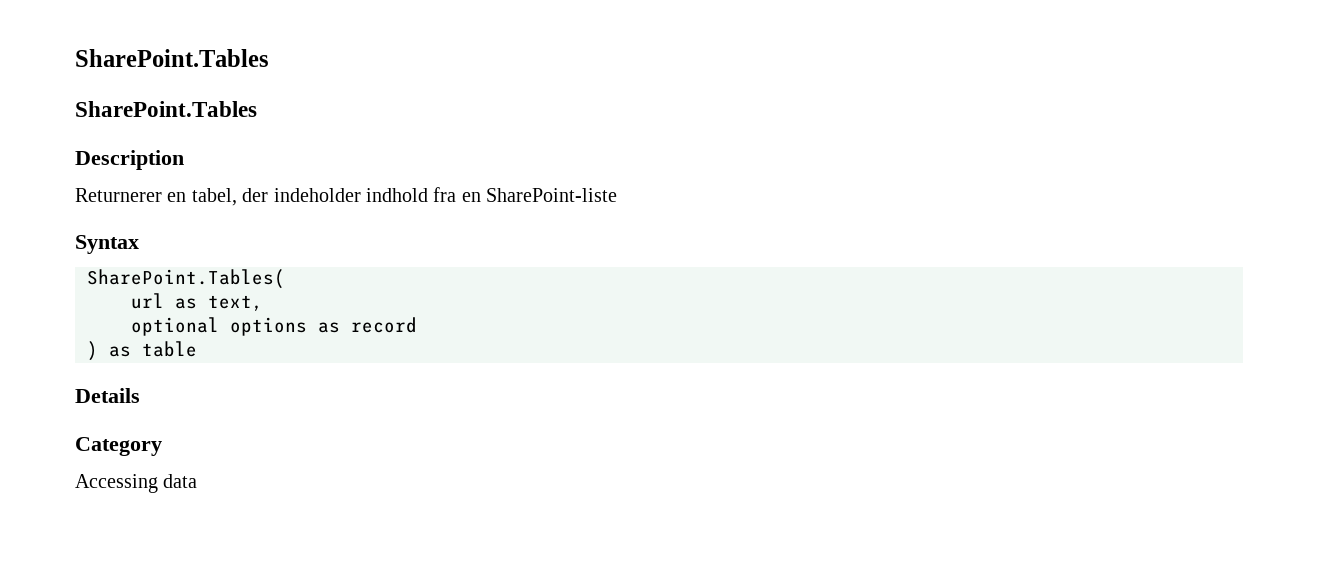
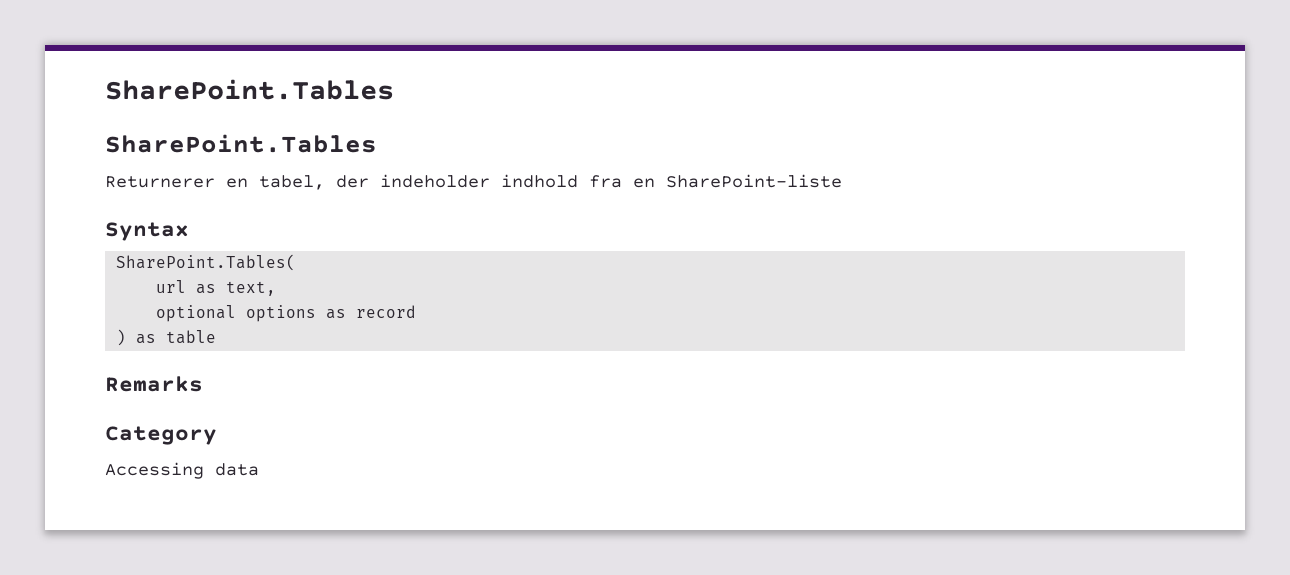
- Description
- Details
+ Remarks

